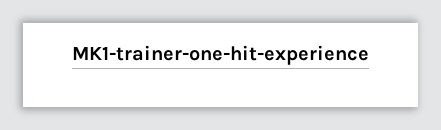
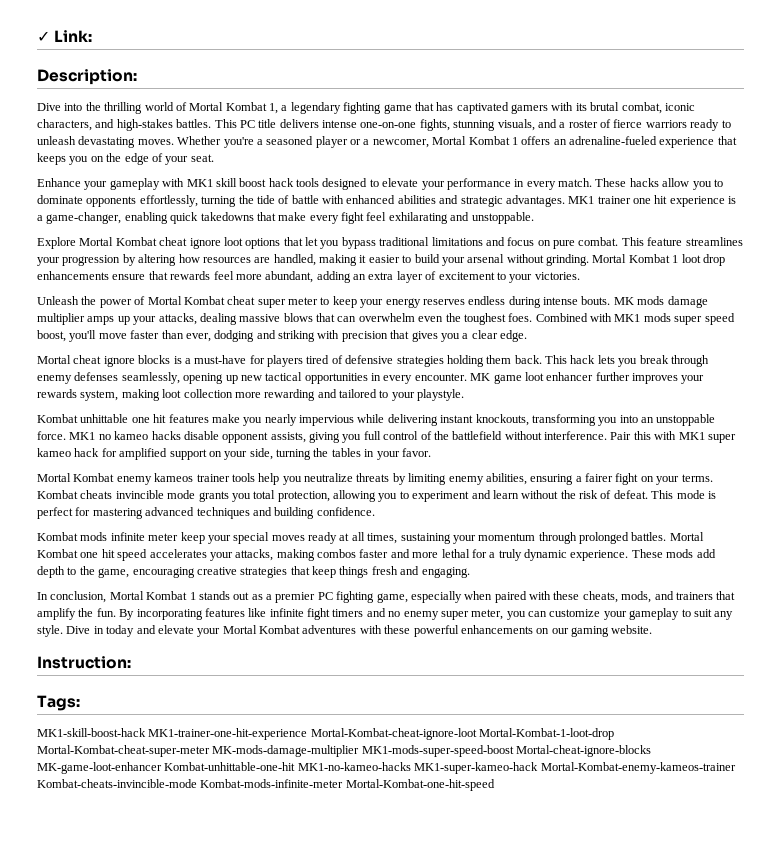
- MK1-trainer-one-hit-experience
+ ✓ Link:
+ Description:
+ Dive into the thrilling world of Mortal Kombat 1, a legendary fighting game that has captivated gamers with its brutal combat, iconic characters, and high-stakes battles. This PC title delivers intense one-on-one fights, stunning visuals, and a roster of fierce warriors ready to unleash devastating moves. Whether you're a seasoned player or a newcomer, Mortal Kombat 1 offers an adrenaline-fueled experience that keeps you on the edge of your seat.
+ Enhance your gameplay with MK1 skill boost hack tools designed to elevate your performance in every match. These hacks allow you to dominate opponents effortlessly, turning the tide of battle with enhanced abilities and strategic advantages. MK1 trainer one hit experience is a game-changer, enabling quick takedowns that make every fight feel exhilarating and unstoppable.
+ Explore Mortal Kombat cheat ignore loot options that let you bypass traditional limitations and focus on pure combat. This feature streamlines your progression by altering how resources are handled, making it easier to build your arsenal without grinding. Mortal Kombat 1 loot drop enhancements ensure that rewards feel more abundant, adding an extra layer of excitement to your victories.
+ Unleash the power of Mortal Kombat cheat super meter to keep your energy reserves endless during intense bouts. MK mods damage multiplier amps up your attacks, dealing massive blows that can overwhelm even the toughest foes. Combined with MK1 mods super speed boost, you'll move faster than ever, dodging and striking with precision that gives you a clear edge.
+ Mortal cheat ignore blocks is a must-have for players tired of defensive strategies holding them back. This hack lets you break through enemy defenses seamlessly, opening up new tactical opportunities in every encounter. MK game loot enhancer further improves your rewards system, making loot collection more rewarding and tailored to your playstyle.
+ Kombat unhittable one hit features make you nearly impervious while delivering instant knockouts, transforming you into an unstoppable force. MK1 no kameo hacks disable opponent assists, giving you full control of the battlefield without interference. Pair this with MK1 super kameo hack for amplified support on your side, turning the tables in your favor.
+ Mortal Kombat enemy kameos trainer tools help you neutralize threats by limiting enemy abilities, ensuring a fairer fight on your terms. Kombat cheats invincible mode grants you total protection, allowing you to experiment and learn without the risk of defeat. This mode is perfect for mastering advanced techniques and building confidence.
+ Kombat mods infinite meter keep your special moves ready at all times, sustaining your momentum through prolonged battles. Mortal Kombat one hit speed accelerates your attacks, making combos faster and more lethal for a truly dynamic experience. These mods add depth to the game, encouraging creative strategies that keep things fresh and engaging.
+ In conclusion, Mortal Kombat 1 stands out as a premier PC fighting game, especially when paired with these cheats, mods, and trainers that amplify the fun. By incorporating features like infinite fight timers and no enemy super meter, you can customize your gameplay to suit any style. Dive in today and elevate your Mortal Kombat adventures with these powerful enhancements on our gaming website.
+ Instruction:
+ Tags:
+ MK1-skill-boost-hack MK1-trainer-one-hit-experience Mortal-Kombat-cheat-ignore-loot Mortal-Kombat-1-loot-drop Mortal-Kombat-cheat-super-meter MK-mods-damage-multiplier MK1-mods-super-speed-boost Mortal-cheat-ignore-blocks MK-game-loot-enhancer Kombat-unhittable-one-hit MK1-no-kameo-hacks MK1-super-kameo-hack Mortal-Kombat-enemy-kameos-trainer Kombat-cheats-invincible-mode Kombat-mods-infinite-meter Mortal-Kombat-one-hit-speed

